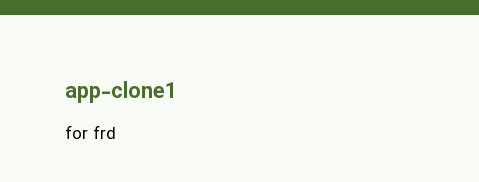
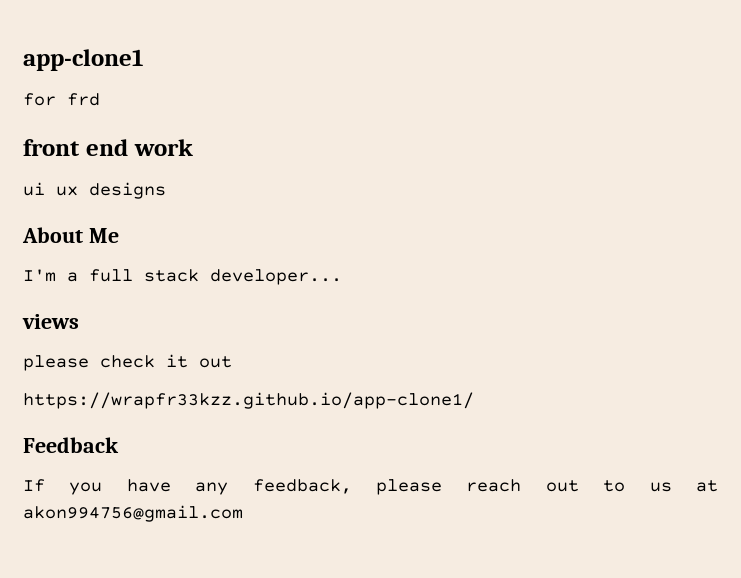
+ front end work
+ ui ux designs
+ About Me
+ I'm a full stack developer...
+ views
+ please check it out
+ https://wrapfr33kzz.github.io/app-clone1/
+ Feedback
+ If you have any feedback, please reach out to us at akon994756@gmail.com

